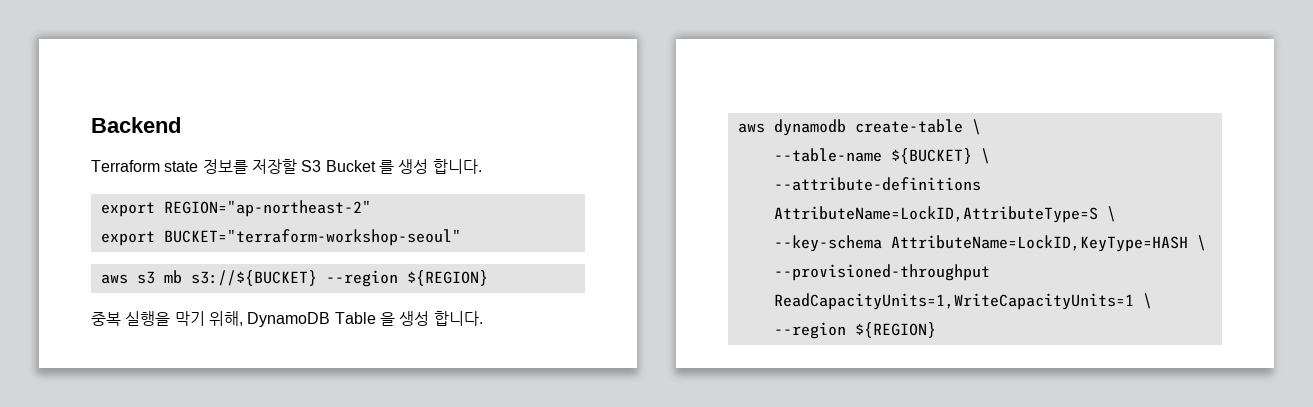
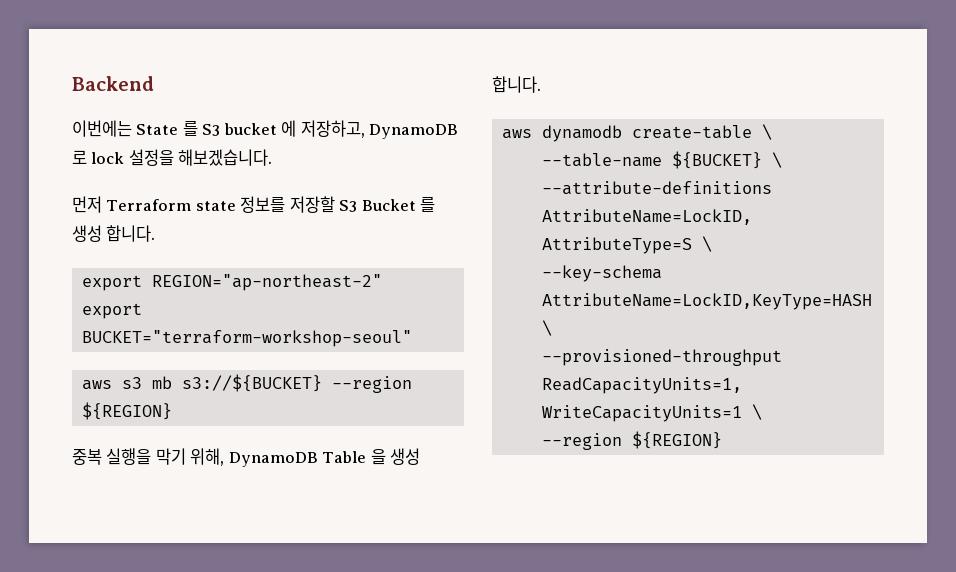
- Terraform state 정보를 저장할 S3 Bucket 를 생성 합니다.
+ 이번에는 State 를 S3 bucket 에 저장하고, DynamoDB 로 lock 설정을 해보겠습니다.
+ 먼저 Terraform state 정보를 저장할 S3 Bucket 를 생성 합니다.

